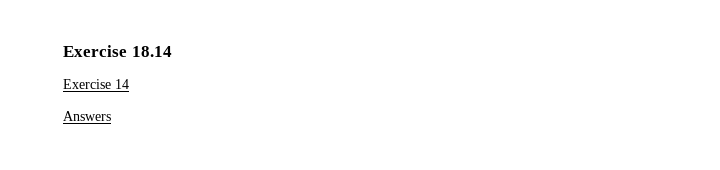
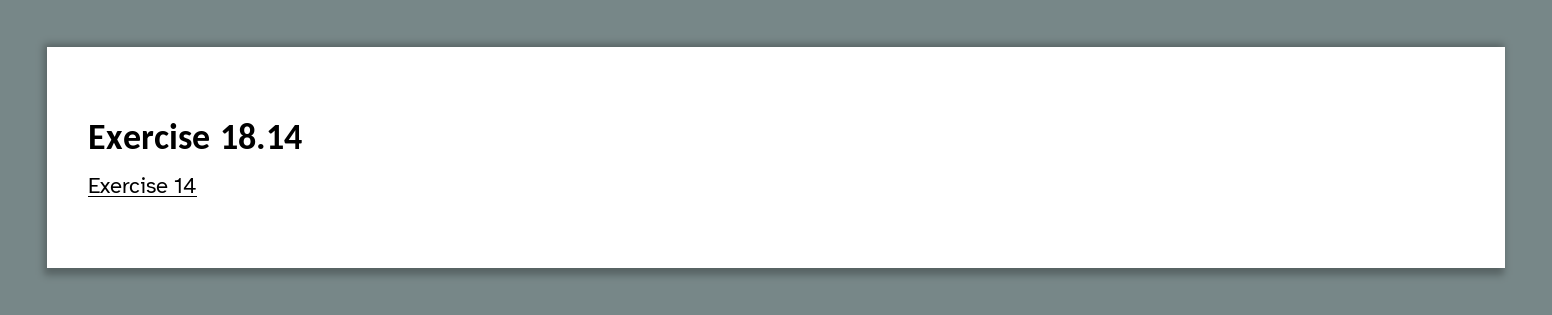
- Answers

